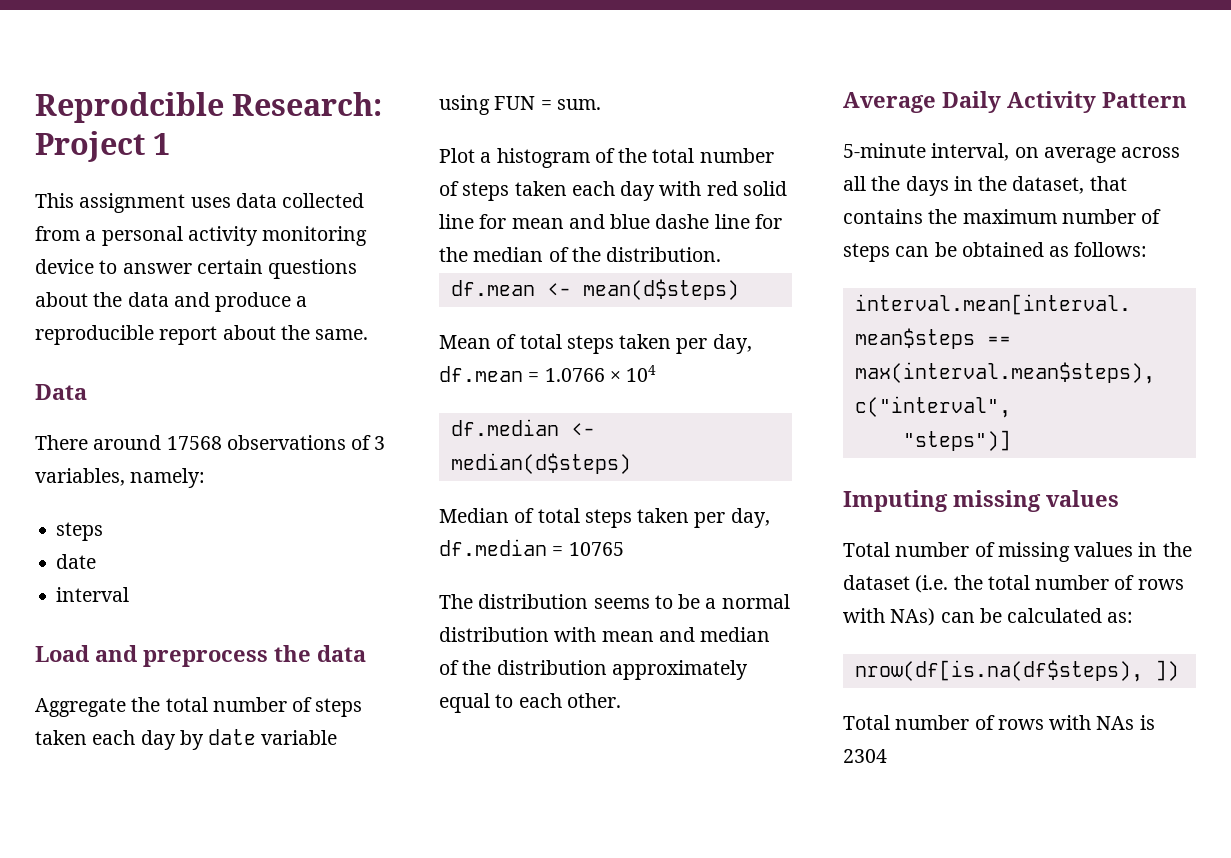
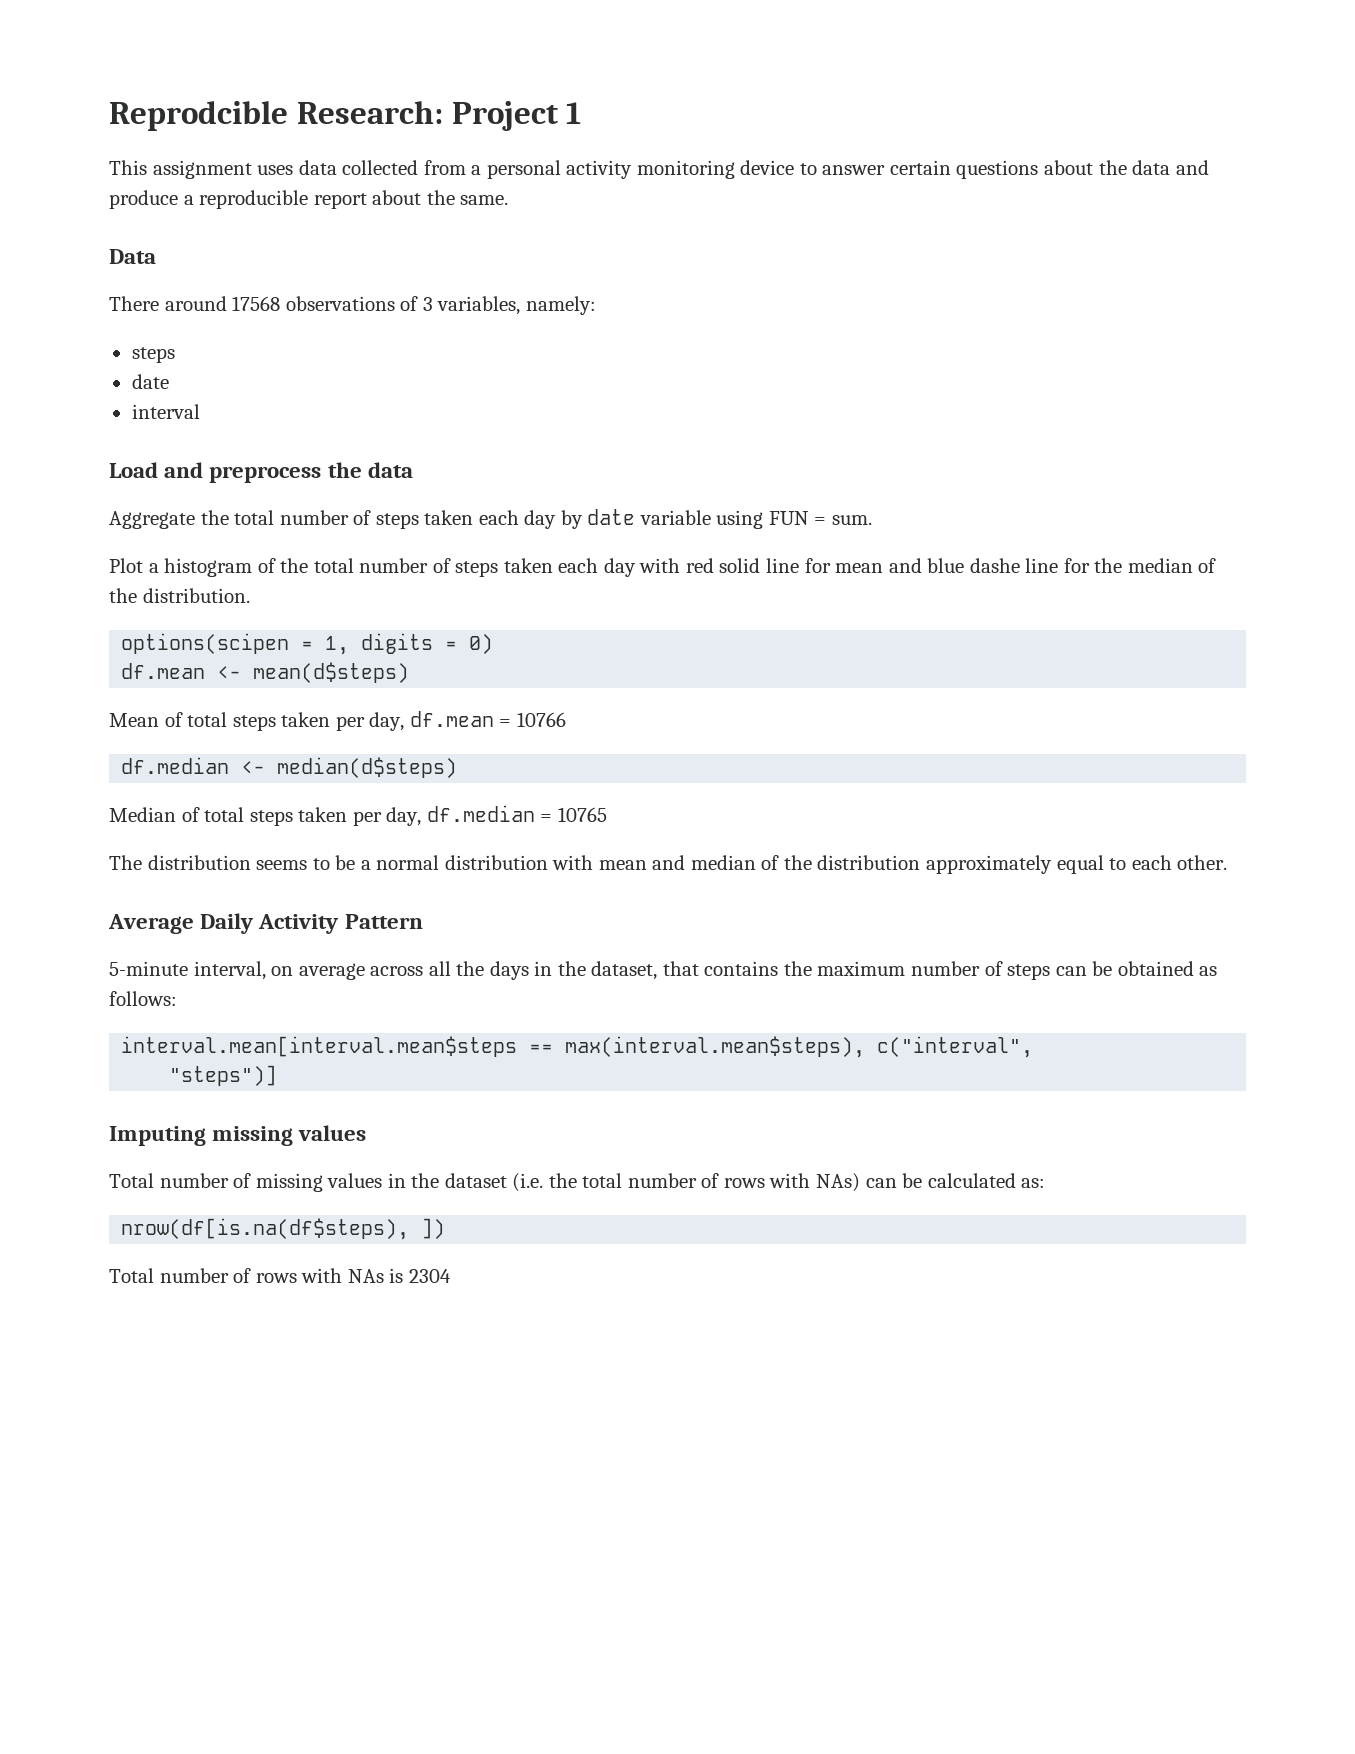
+ options(scipen = 1, digits = 0)
- Mean of total steps taken per day, df.mean = 1.0766 × 104
+ Mean of total steps taken per day, df.mean = 10766

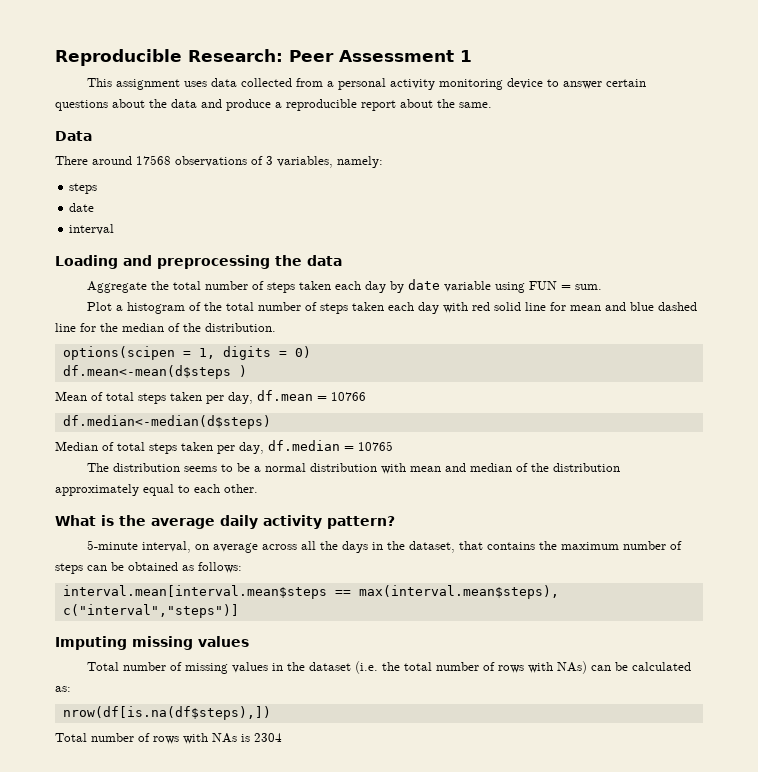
- Reprodcible Research: Project 1
+ Reproducible Research: Peer Assessment 1
- Load and preprocess the data
+ Loading and preprocessing the data
- Plot a histogram of the total number of steps taken each day with red solid line for mean and blue dashe line for the median of the distribution.
+ Plot a histogram of the total number of steps taken each day with red solid line for mean and blue dashed line for the median of the distribution.
- df.mean <- mean(d$steps)
+ df.mean<-mean(d$steps )
- df.median <- median(d$steps)
+ df.median<-median(d$steps)
- Average Daily Activity Pattern
+ What is the average daily activity pattern?
- interval.mean[interval.mean$steps == max(interval.mean$steps), c("interval",
- "steps")]
+ interval.mean[interval.mean$steps == max(interval.mean$steps), c("interval","steps")]
- nrow(df[is.na(df$steps), ])
+ nrow(df[is.na(df$steps),])

